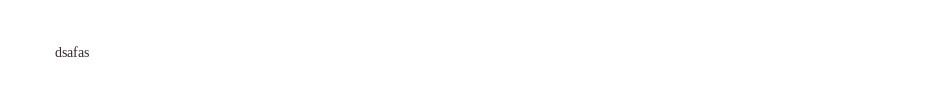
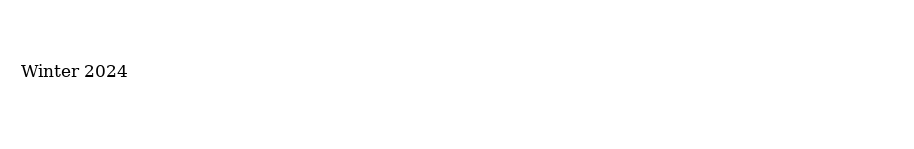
- dsafas
+ Winter 2024

